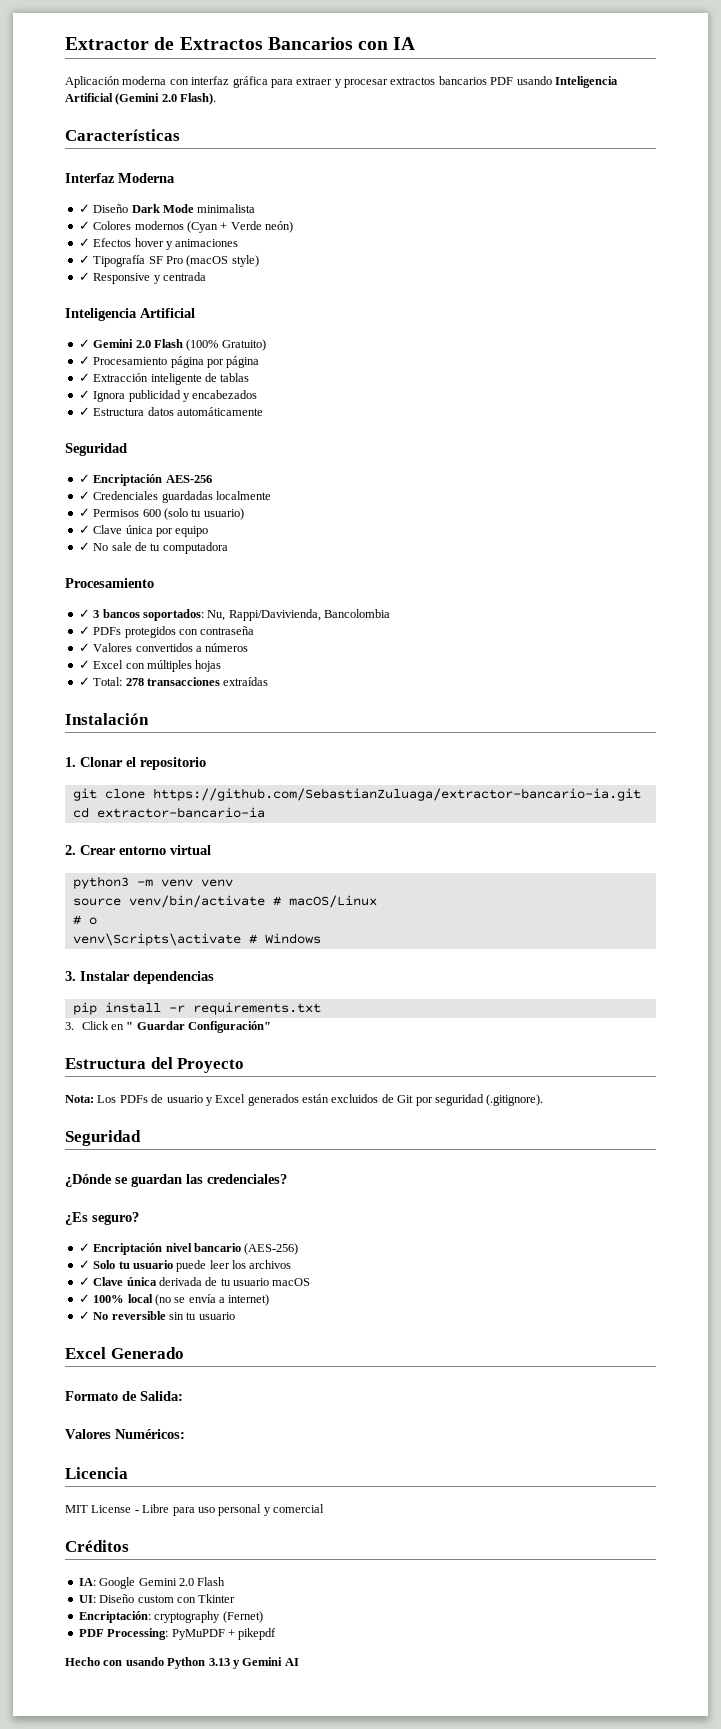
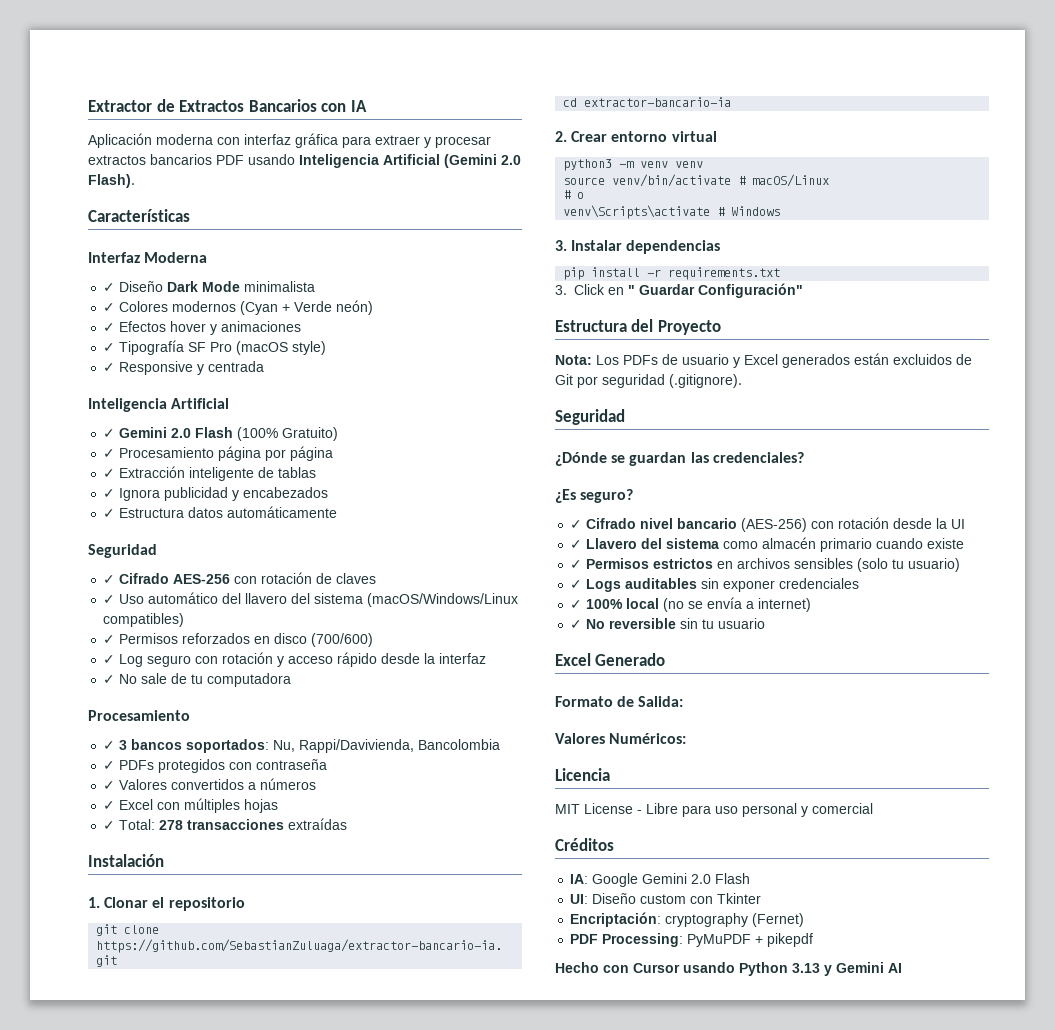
- ✓ Encriptación AES-256
- ✓ Credenciales guardadas localmente
- ✓ Permisos 600 (solo tu usuario)
- ✓ Clave única por equipo
+ ✓ Cifrado AES-256 con rotación de claves
+ ✓ Uso automático del llavero del sistema (macOS/Windows/Linux compatibles)
+ ✓ Permisos reforzados en disco (700/600)
+ ✓ Log seguro con rotación y acceso rápido desde la interfaz
- ✓ Encriptación nivel bancario (AES-256)
- ✓ Solo tu usuario puede leer los archivos
- ✓ Clave única derivada de tu usuario macOS
+ ✓ Cifrado nivel bancario (AES-256) con rotación desde la UI
+ ✓ Llavero del sistema como almacén primario cuando existe
+ ✓ Permisos estrictos en archivos sensibles (solo tu usuario)
+ ✓ Logs auditables sin exponer credenciales
- Hecho con usando Python 3.13 y Gemini AI
+ Hecho con Cursor usando Python 3.13 y Gemini AI

